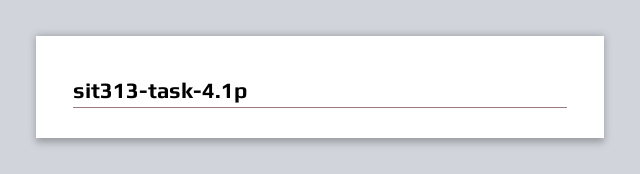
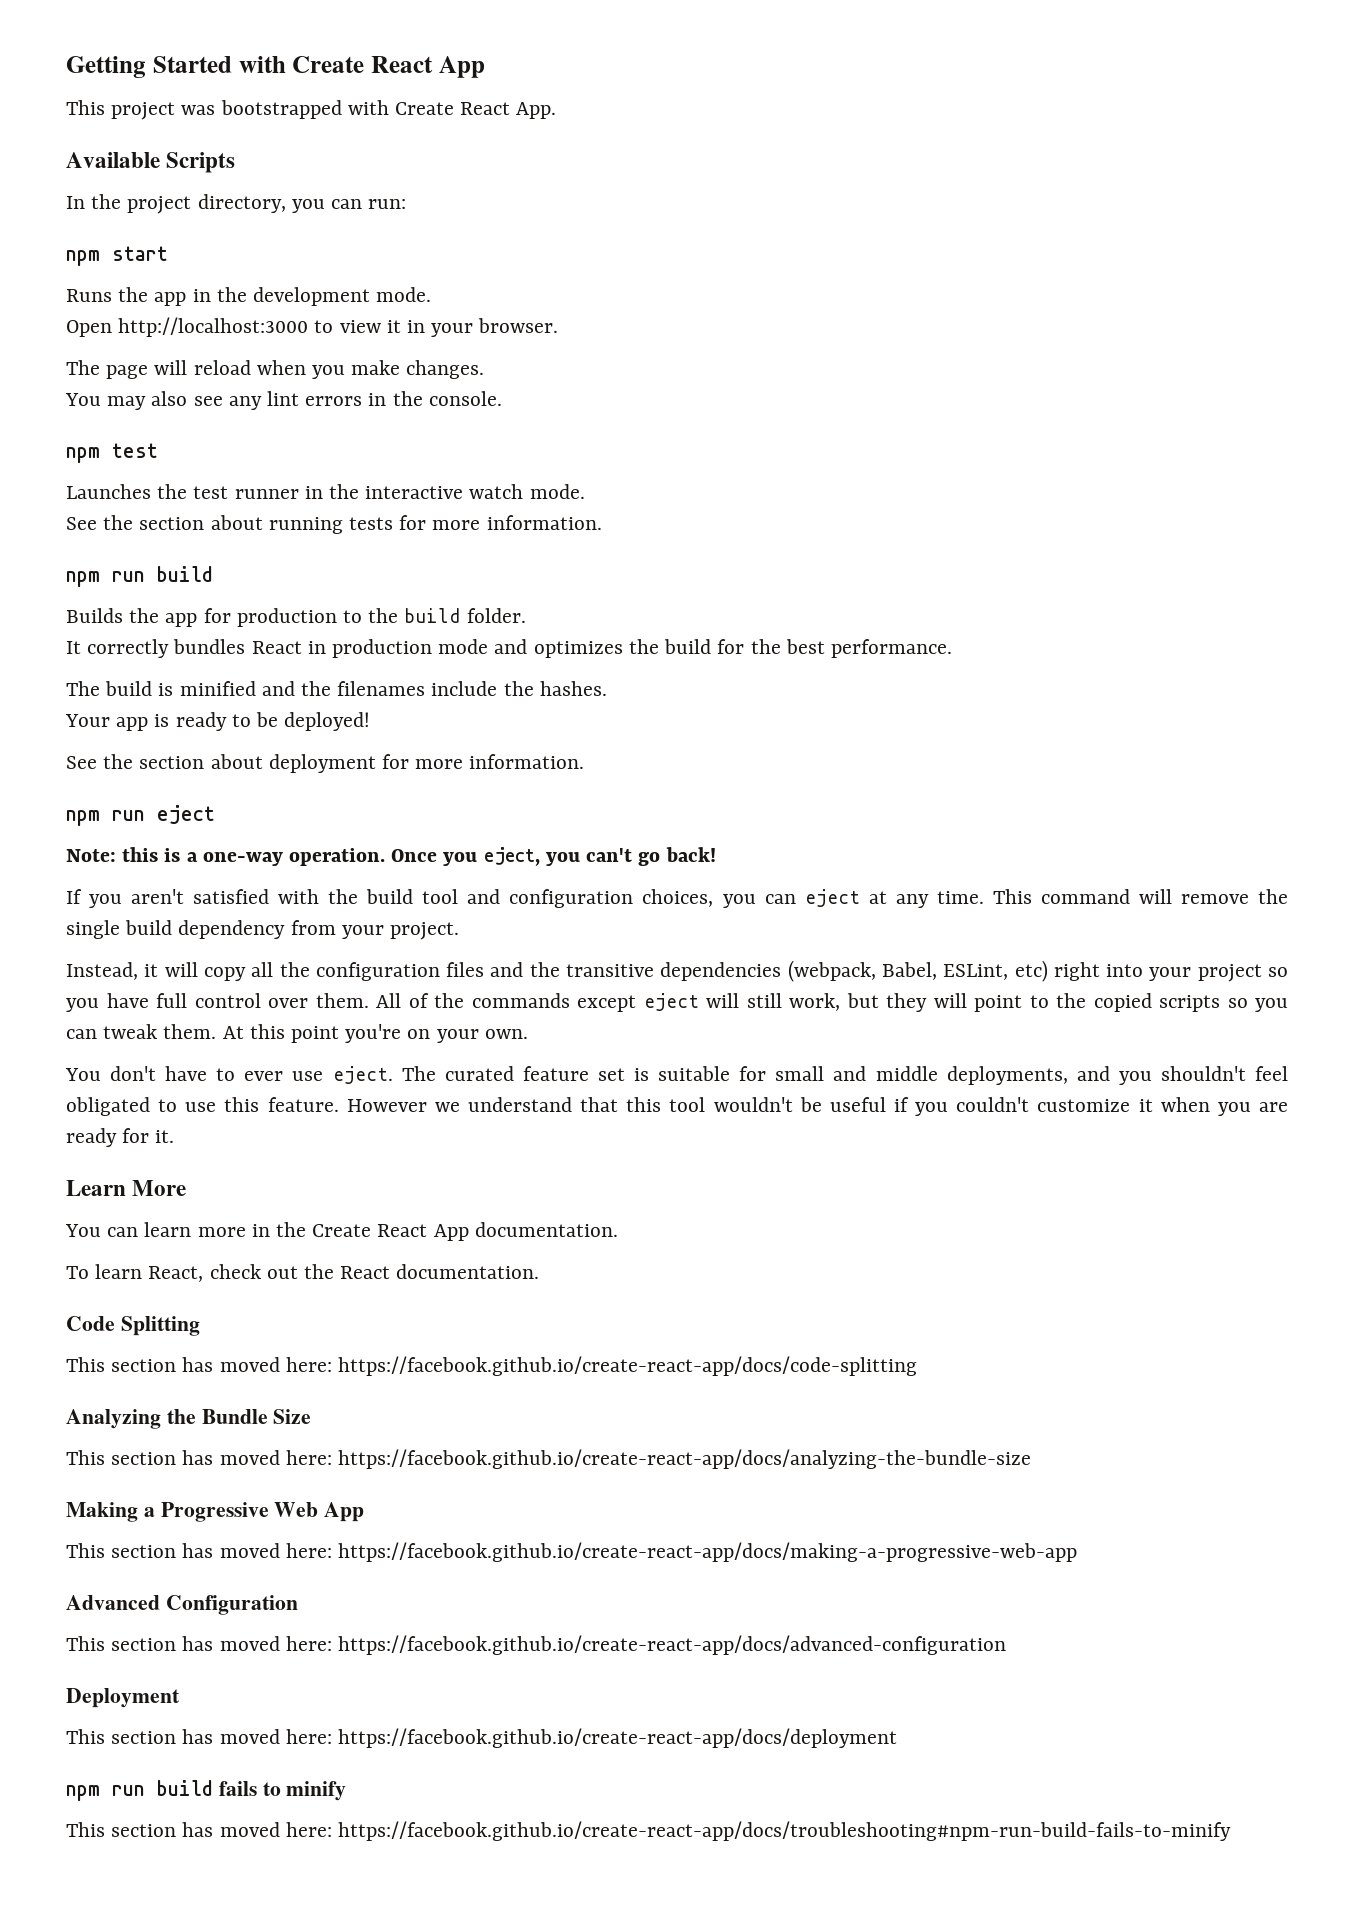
- sit313-task-4.1p
+ Getting Started with Create React App
+ This project was bootstrapped with Create React App.
+ Available Scripts
+ In the project directory, you can run:
+ npm start
+ Runs the app in the development mode.
+ Open http://localhost:3000 to view it in your browser.
+ The page will reload when you make changes.
+ You may also see any lint errors in the console.
+ npm test
+ Launches the test runner in the interactive watch mode.
+ See the section about running tests for more information.
+ npm run build
+ Builds the app for production to the build folder.
+ It correctly bundles React in production mode and optimizes the build for the best performance.
+ The build is minified and the filenames include the hashes.
+ Your app is ready to be deployed!
+ See the section about deployment for more information.
+ npm run eject
+ Note: this is a one-way operation. Once you eject, you can't go back!
+ If you aren't satisfied with the build tool and configuration choices, you can eject at any time. This command will remove the single build dependency from your project.
+ Instead, it will copy all the configuration files and the transitive dependencies (webpack, Babel, ESLint, etc) right into your project so you have full control over them. All of the commands except eject will still work, but they will point to the copied scripts so you can tweak them. At this point you're on your own.
+ You don't have to ever use eject. The curated feature set is suitable for small and middle deployments, and you shouldn't feel obligated to use this feature. However we understand that this tool wouldn't be useful if you couldn't customize it when you are ready for it.
+ Learn More
+ You can learn more in the Create React App documentation.
+ To learn React, check out the React documentation.
+ Code Splitting
+ This section has moved here: https://facebook.github.io/create-react-app/docs/code-splitting
+ Analyzing the Bundle Size
+ This section has moved here: https://facebook.github.io/create-react-app/docs/analyzing-the-bundle-size
+ Making a Progressive Web App
+ This section has moved here: https://facebook.github.io/create-react-app/docs/making-a-progressive-web-app
+ Advanced Configuration
+ This section has moved here: https://facebook.github.io/create-react-app/docs/advanced-configuration
+ Deployment
+ This section has moved here: https://facebook.github.io/create-react-app/docs/deployment
+ npm run build fails to minify
+ This section has moved here: https://facebook.github.io/create-react-app/docs/troubleshooting#npm-run-build-fails-to-minify

